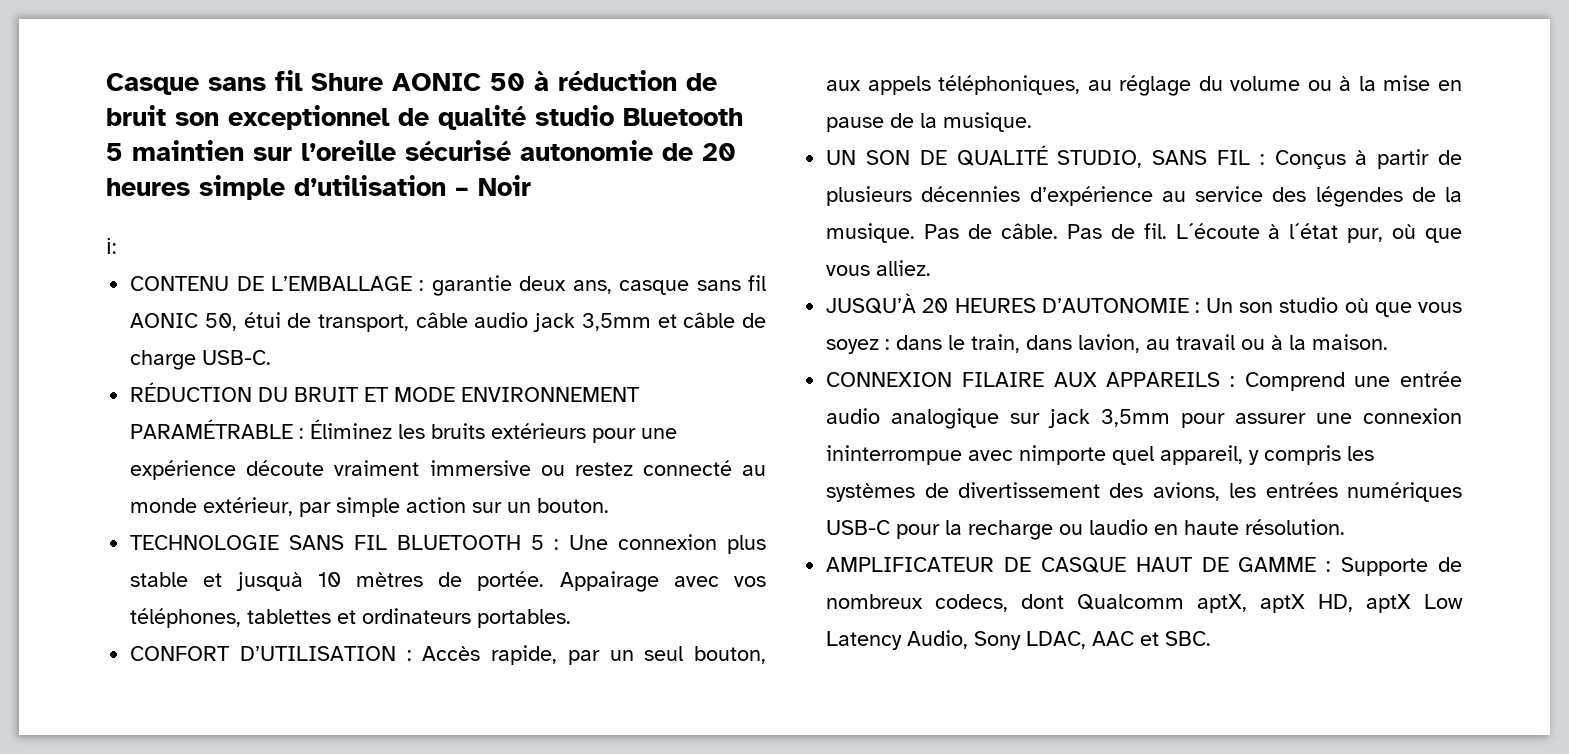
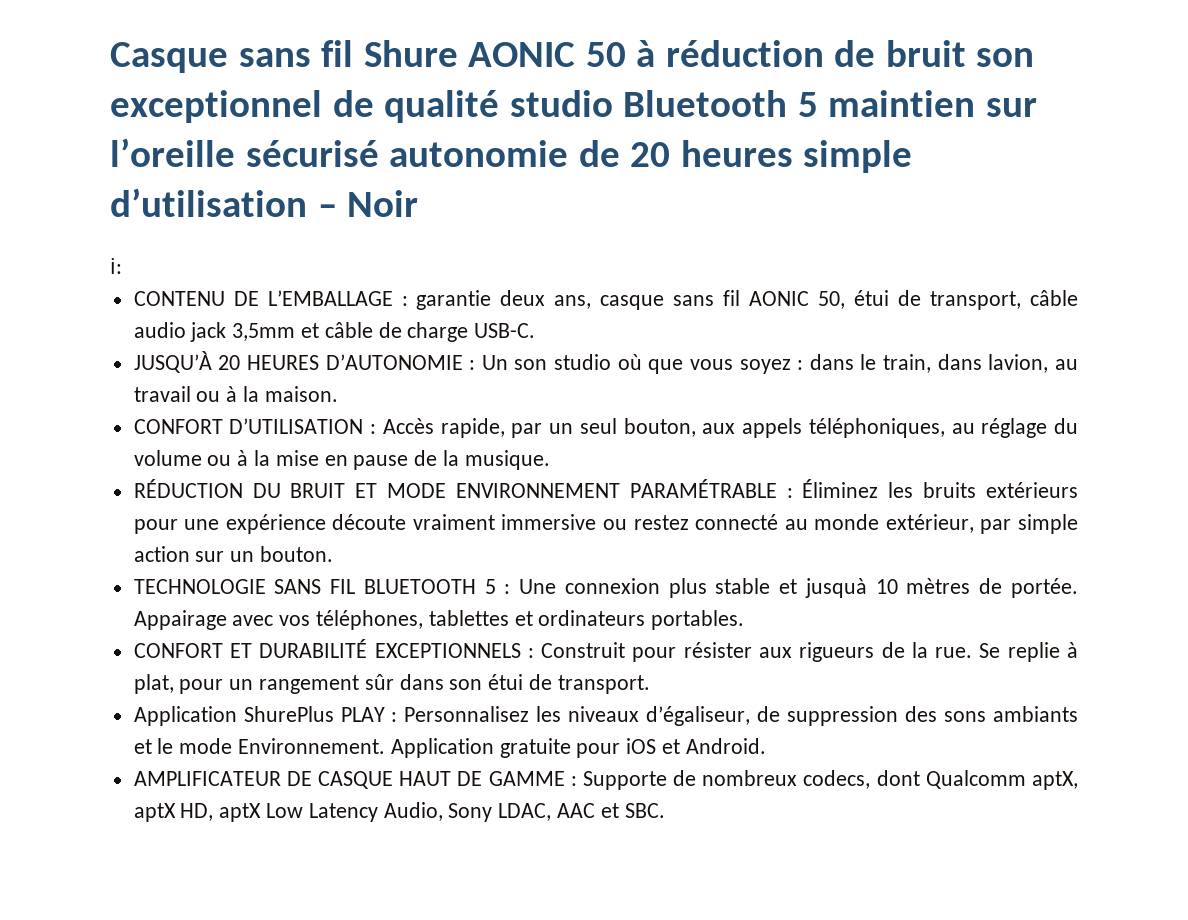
+ JUSQU’À 20 HEURES D’AUTONOMIE : Un son studio où que vous soyez : dans le train, dans lavion, au travail ou à la maison.
+ CONFORT D’UTILISATION : Accès rapide, par un seul bouton, aux appels téléphoniques, au réglage du volume ou à la mise en pause de la musique.
- CONFORT D’UTILISATION : Accès rapide, par un seul bouton, aux appels téléphoniques, au réglage du volume ou à la mise en pause de la musique.
- UN SON DE QUALITÉ STUDIO, SANS FIL : Conçus à partir de plusieurs décennies d’expérience au service des légendes de la musique. Pas de câble. Pas de fil. L´écoute à l´état pur, où que vous alliez.
- JUSQU’À 20 HEURES D’AUTONOMIE : Un son studio où que vous soyez : dans le train, dans lavion, au travail ou à la maison.
- CONNEXION FILAIRE AUX APPAREILS : Comprend une entrée audio analogique sur jack 3,5mm pour assurer une connexion ininterrompue avec nimporte quel appareil, y compris les systèmes de divertissement des avions, les entrées numériques USB-C pour la recharge ou laudio en haute résolution.
+ CONFORT ET DURABILITÉ EXCEPTIONNELS : Construit pour résister aux rigueurs de la rue. Se replie à plat, pour un rangement sûr dans son étui de transport.
+ Application ShurePlus PLAY : Personnalisez les niveaux d’égaliseur, de suppression des sons ambiants et le mode Environnement. Application gratuite pour iOS et Android.

